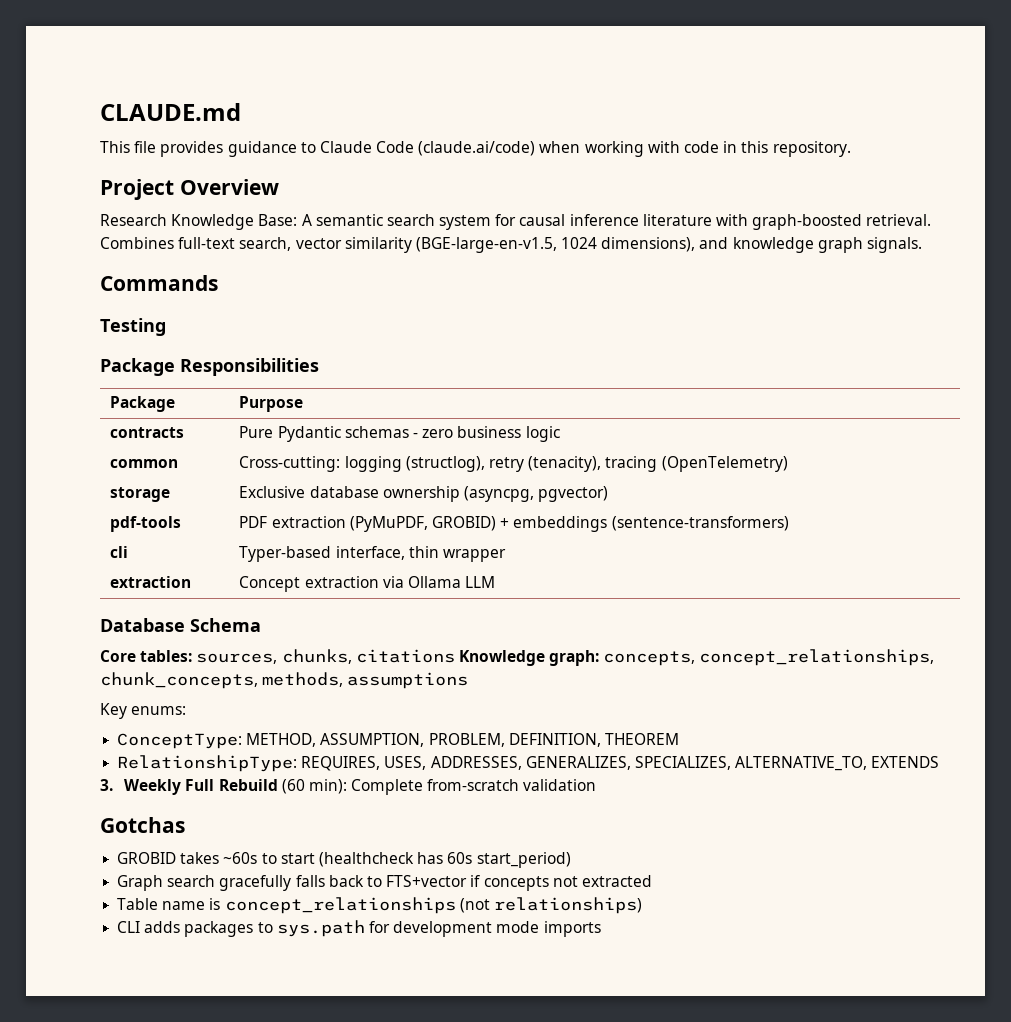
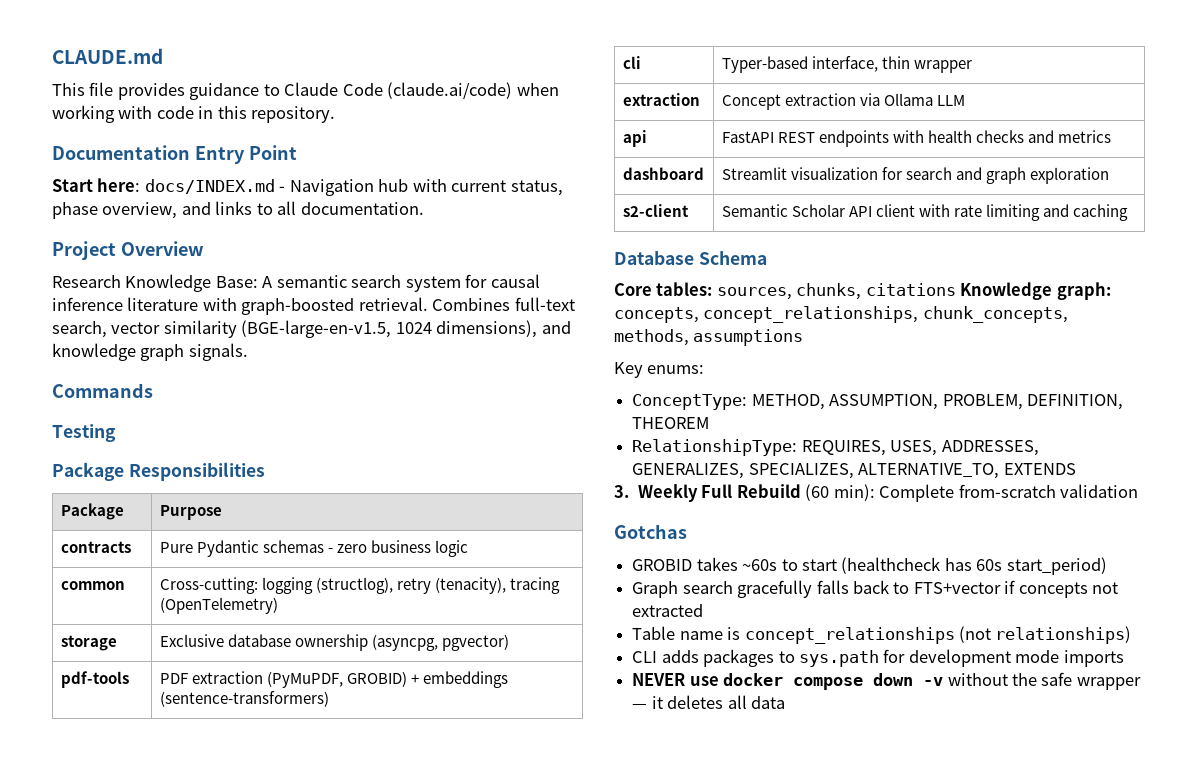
+ Documentation Entry Point
+ Start here: docs/INDEX.md - Navigation hub with current status, phase overview, and links to all documentation.
+ api | FastAPI REST endpoints with health checks and metrics
+ dashboard | Streamlit visualization for search and graph exploration
+ s2-client | Semantic Scholar API client with rate limiting and caching
+ NEVER use docker compose down -v without the safe wrapper — it deletes all data

